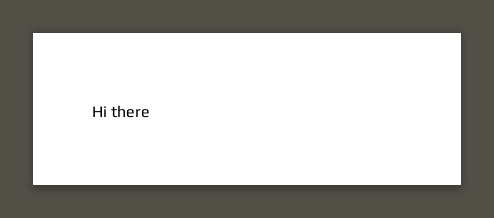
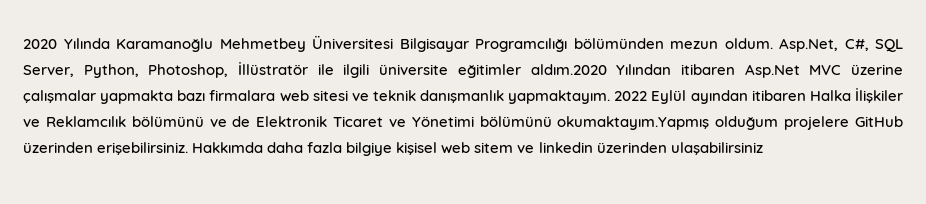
- Hi there
+ 2020 Yılında Karamanoğlu Mehmetbey Üniversitesi Bilgisayar Programcılığı bölümünden mezun oldum. Asp.Net, C#, SQL Server, Python, Photoshop, İllüstratör ile ilgili üniversite eğitimler aldım.2020 Yılından itibaren Asp.Net MVC üzerine çalışmalar yapmakta bazı firmalara web sitesi ve teknik danışmanlık yapmaktayım. 2022 Eylül ayından itibaren Halka İlişkiler ve Reklamcılık bölümünü ve de Elektronik Ticaret ve Yönetimi bölümünü okumaktayım.Yapmış olduğum projelere GitHub üzerinden erişebilirsiniz. Hakkımda daha fazla bilgiye kişisel web sitem ve linkedin üzerinden ulaşabilirsiniz

